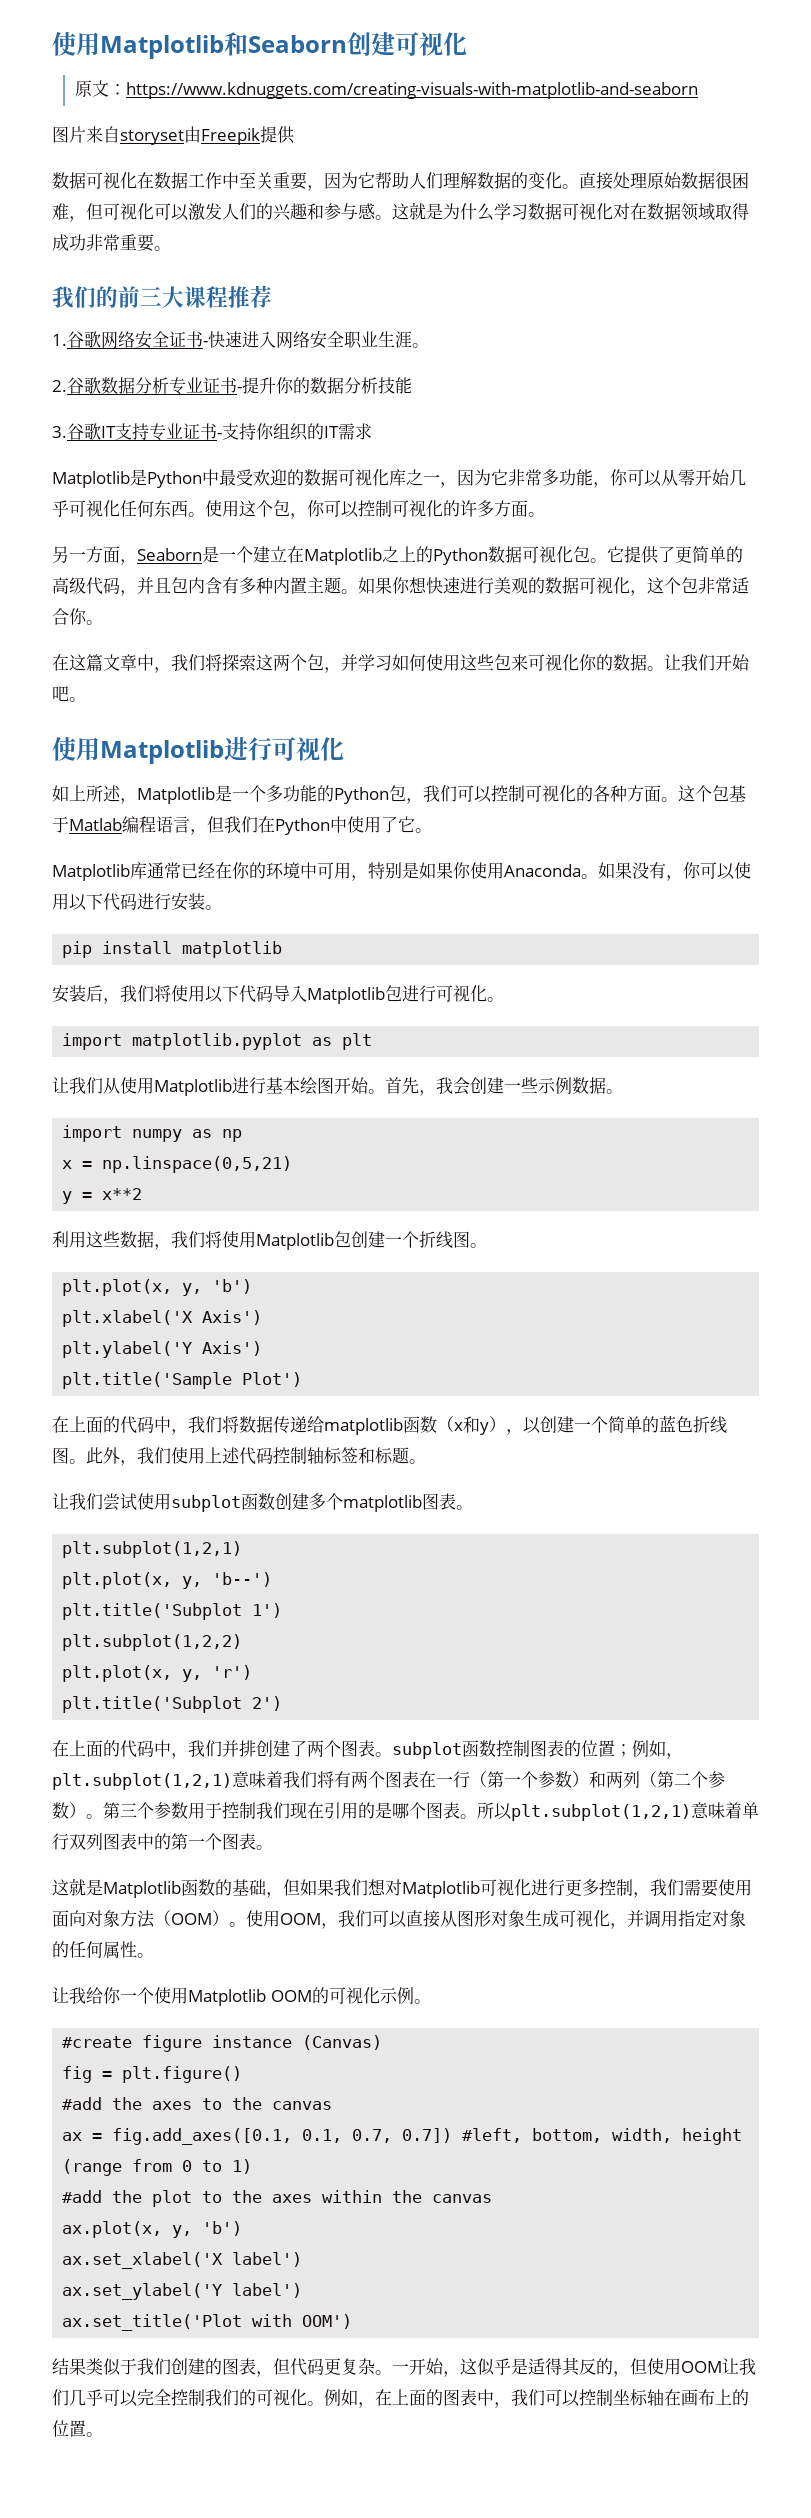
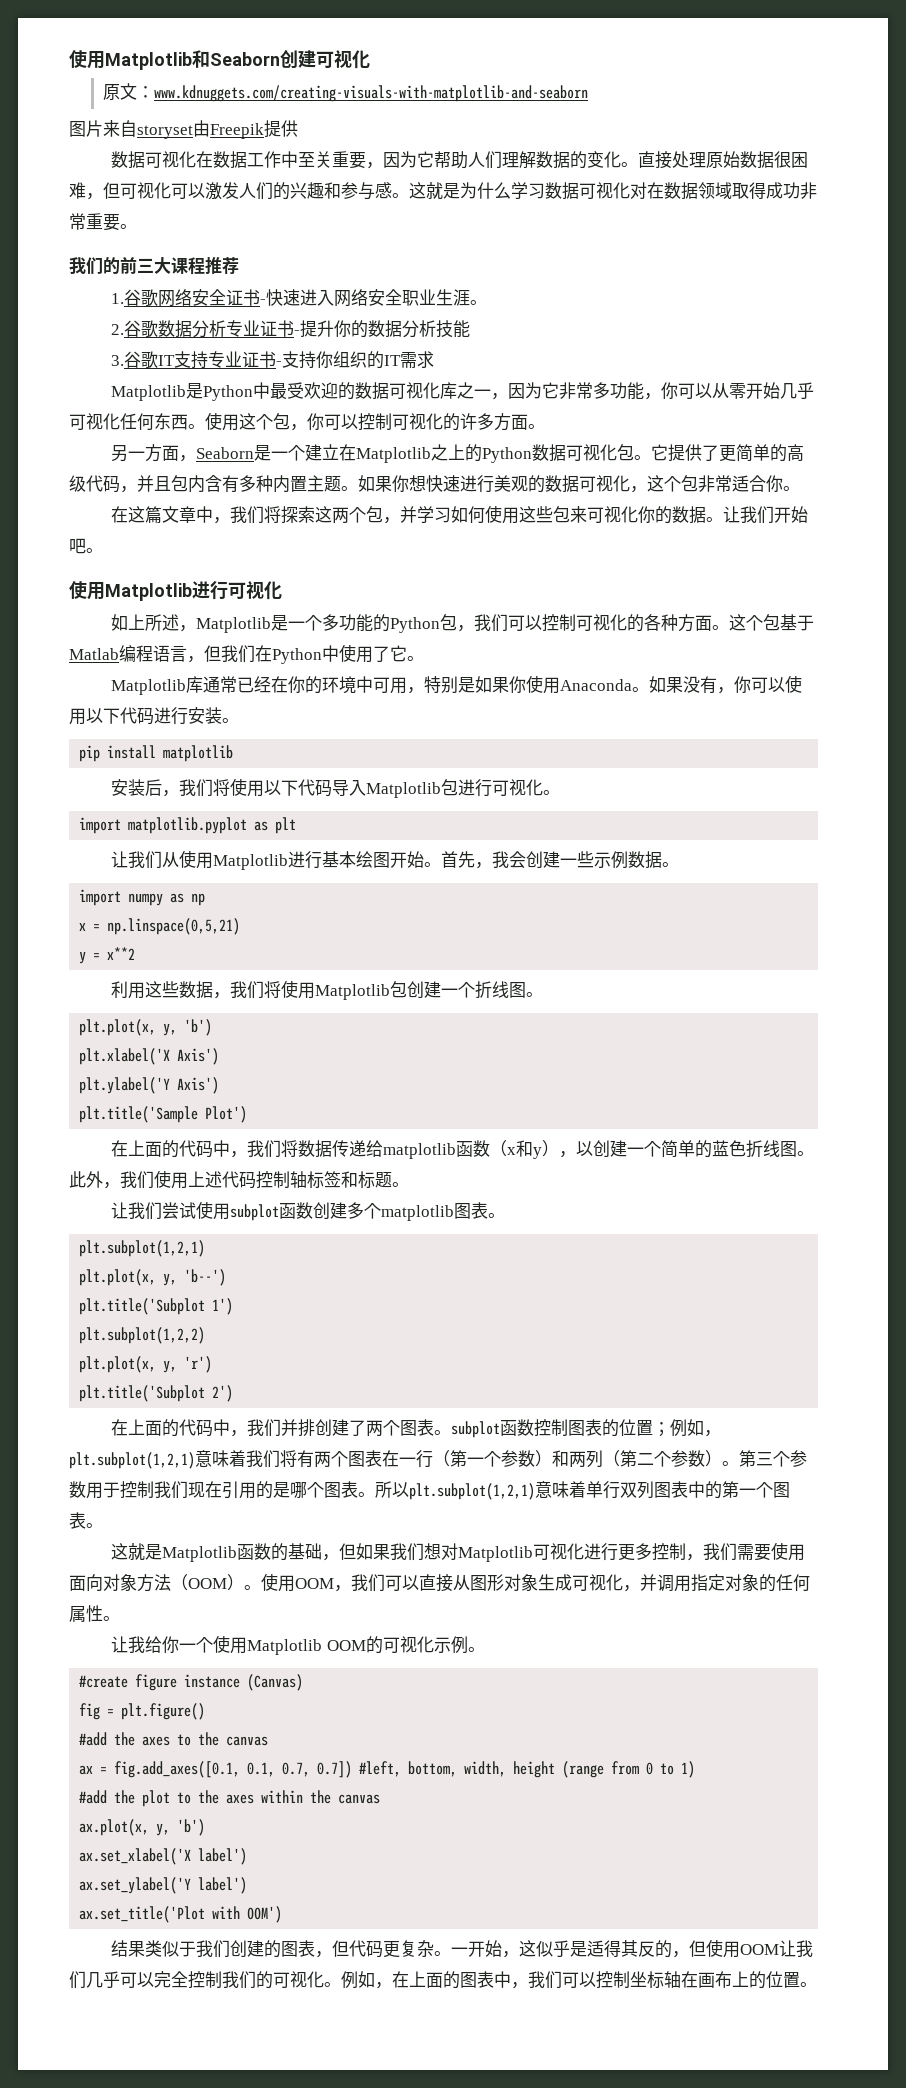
- 原文：https://www.kdnuggets.com/creating-visuals-with-matplotlib-and-seaborn
+ 原文：www.kdnuggets.com/creating-visuals-with-matplotlib-and-seaborn

